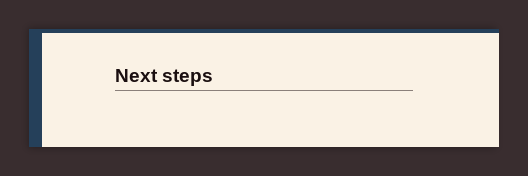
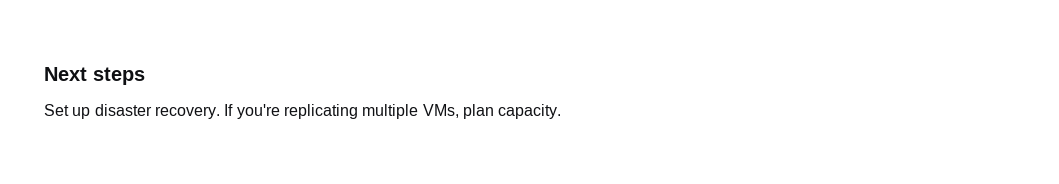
+ Set up disaster recovery. If you're replicating multiple VMs, plan capacity.

